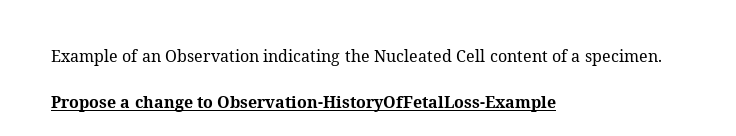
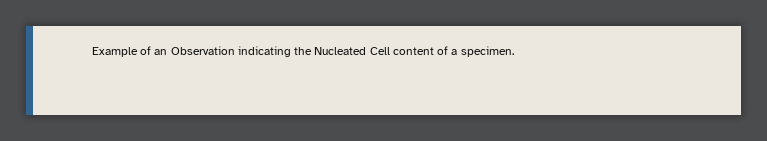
- Propose a change to Observation-HistoryOfFetalLoss-Example

